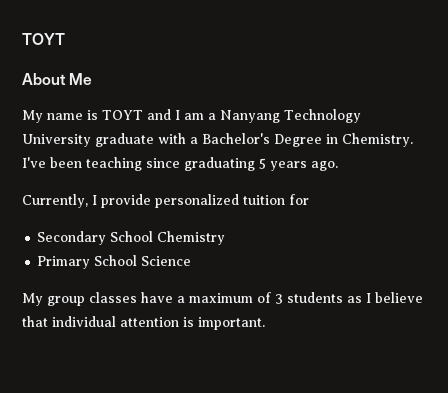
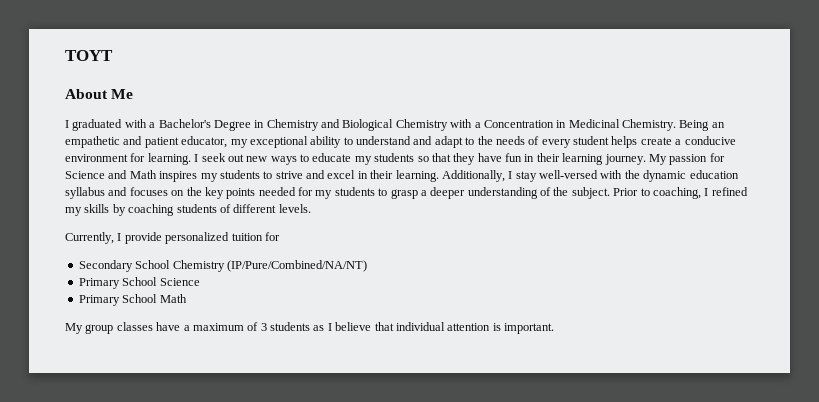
- My name is TOYT and I am a Nanyang Technology University graduate with a Bachelor's Degree in Chemistry. I've been teaching since graduating 5 years ago.
+ I graduated with a Bachelor's Degree in Chemistry and Biological Chemistry with a Concentration in Medicinal Chemistry. Being an empathetic and patient educator, my exceptional ability to understand and adapt to the needs of every student helps create a conducive environment for learning. I seek out new ways to educate my students so that they have fun in their learning journey. My passion for Science and Math inspires my students to strive and excel in their learning. Additionally, I stay well-versed with the dynamic education syllabus and focuses on the key points needed for my students to grasp a deeper understanding of the subject. Prior to coaching, I refined my skills by coaching students of different levels.
- Secondary School Chemistry
+ Secondary School Chemistry (IP/Pure/Combined/NA/NT)
+ Primary School Math

